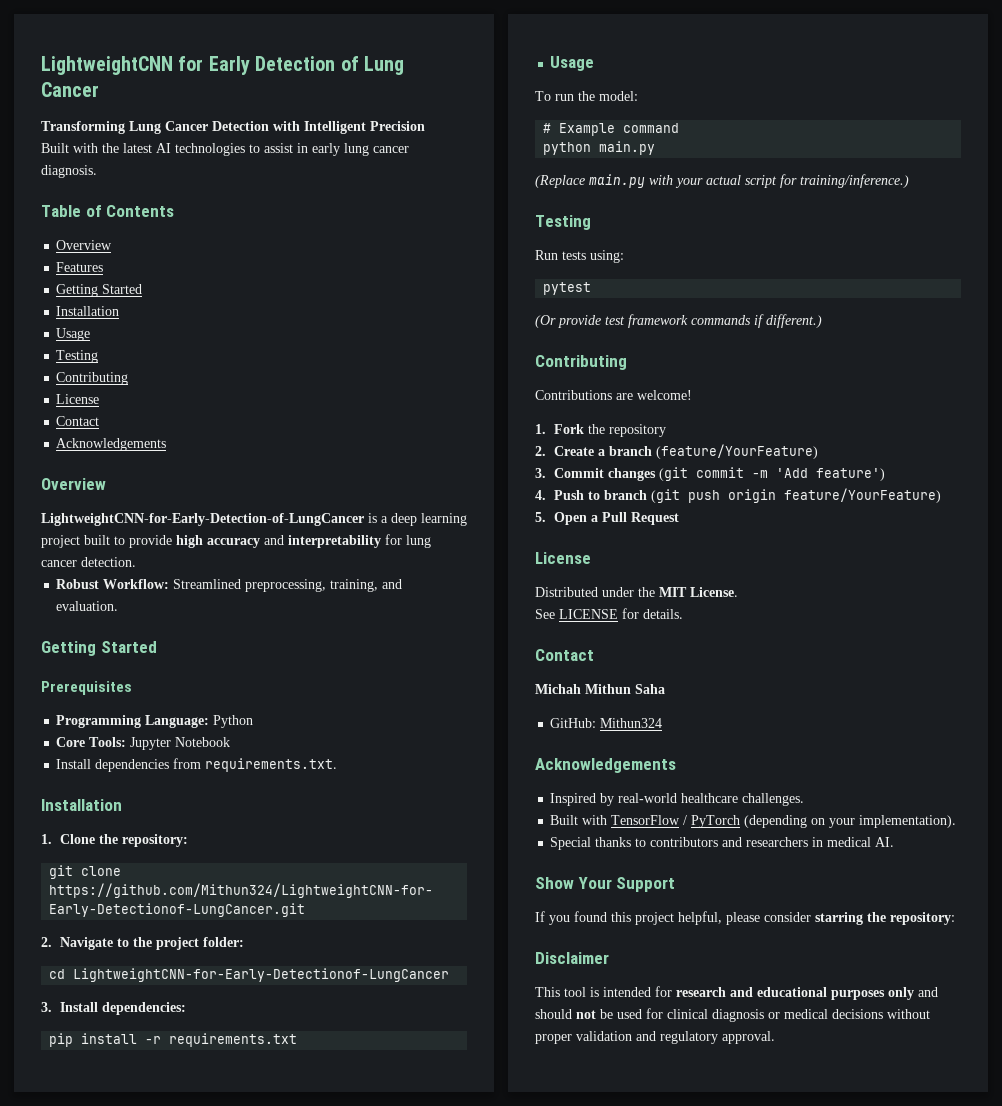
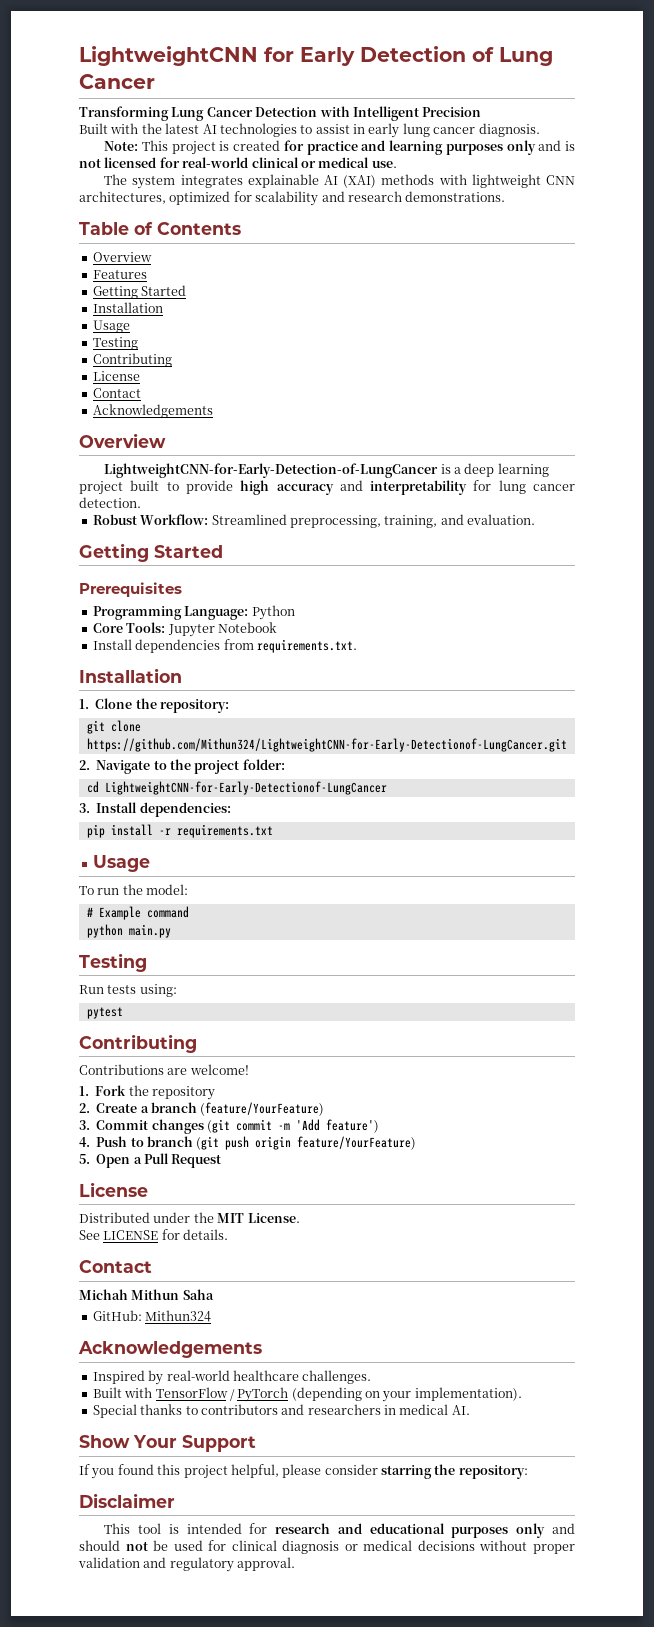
+ Note: This project is created for practice and learning purposes only and is not licensed for real-world clinical or medical use.
+ The system integrates explainable AI (XAI) methods with lightweight CNN architectures, optimized for scalability and research demonstrations.
- (Replace main.py with your actual script for training/inference.)
- (Or provide test framework commands if different.)

